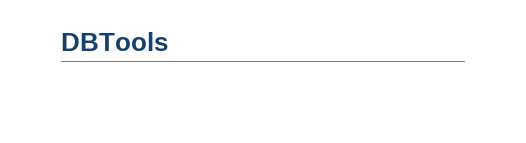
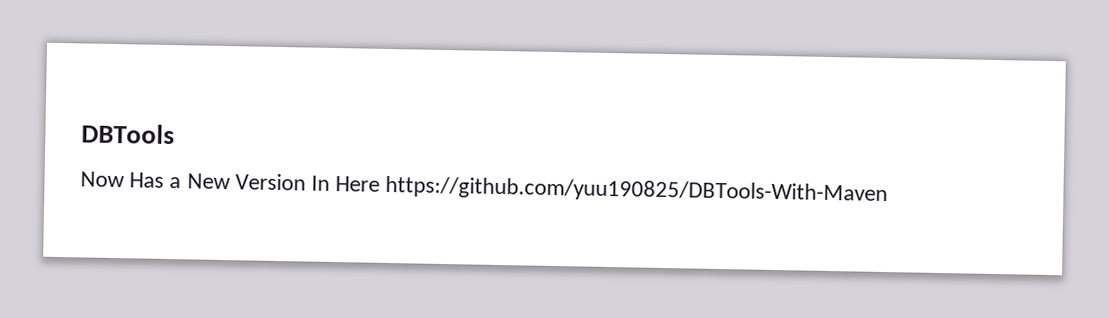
+ Now Has a New Version In Here https://github.com/yuu190825/DBTools-With-Maven

